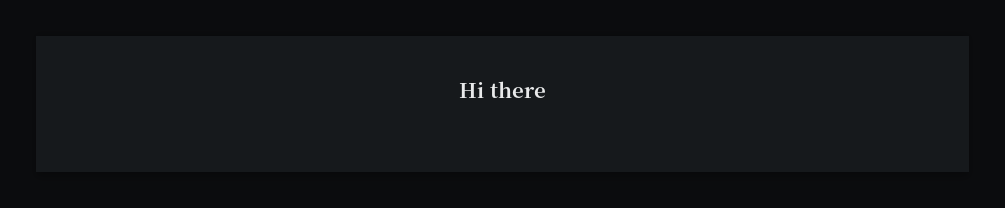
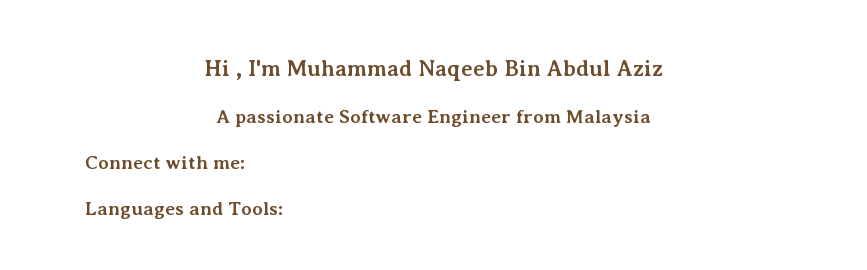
- Hi there
+ Hi , I'm Muhammad Naqeeb Bin Abdul Aziz
+ A passionate Software Engineer from Malaysia
+ Connect with me:
+ Languages and Tools:

